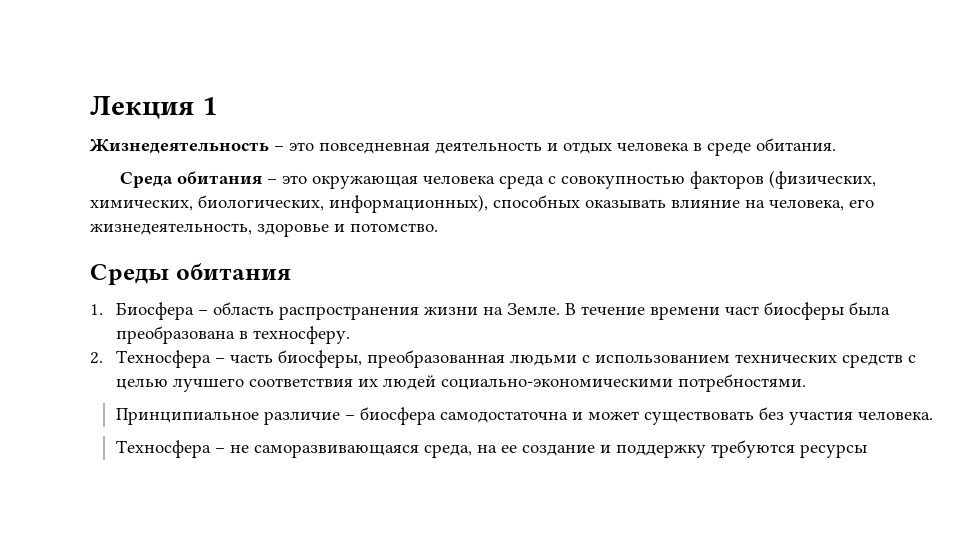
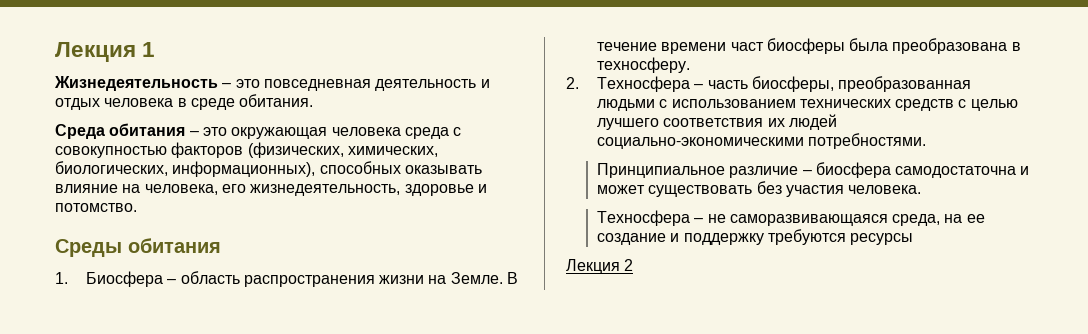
+ Лекция 2

